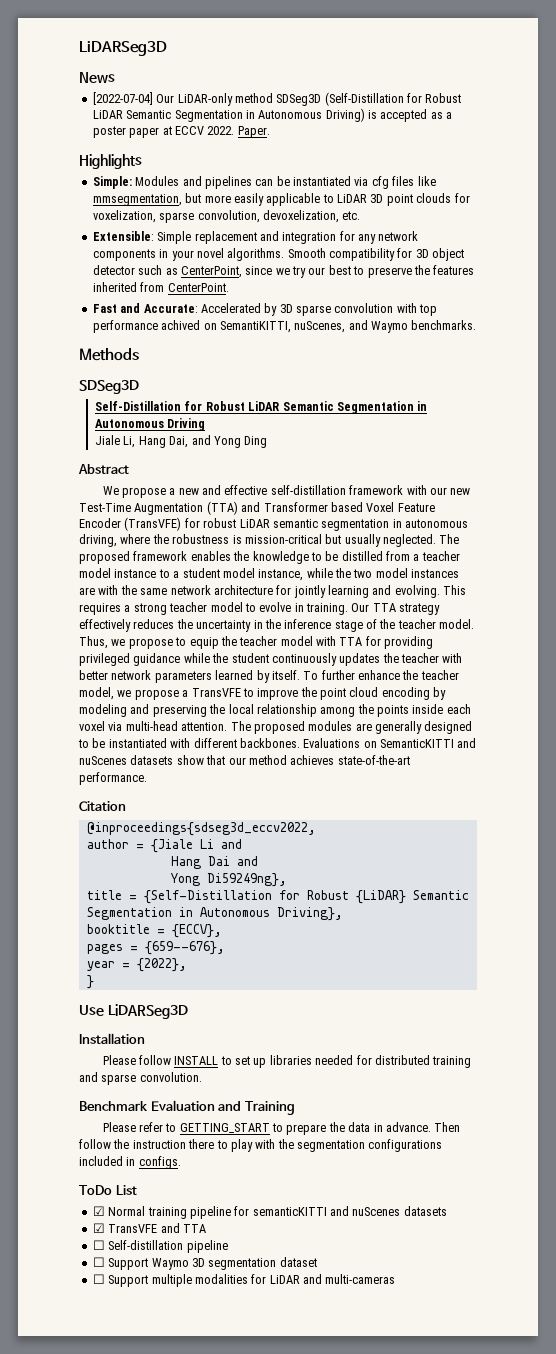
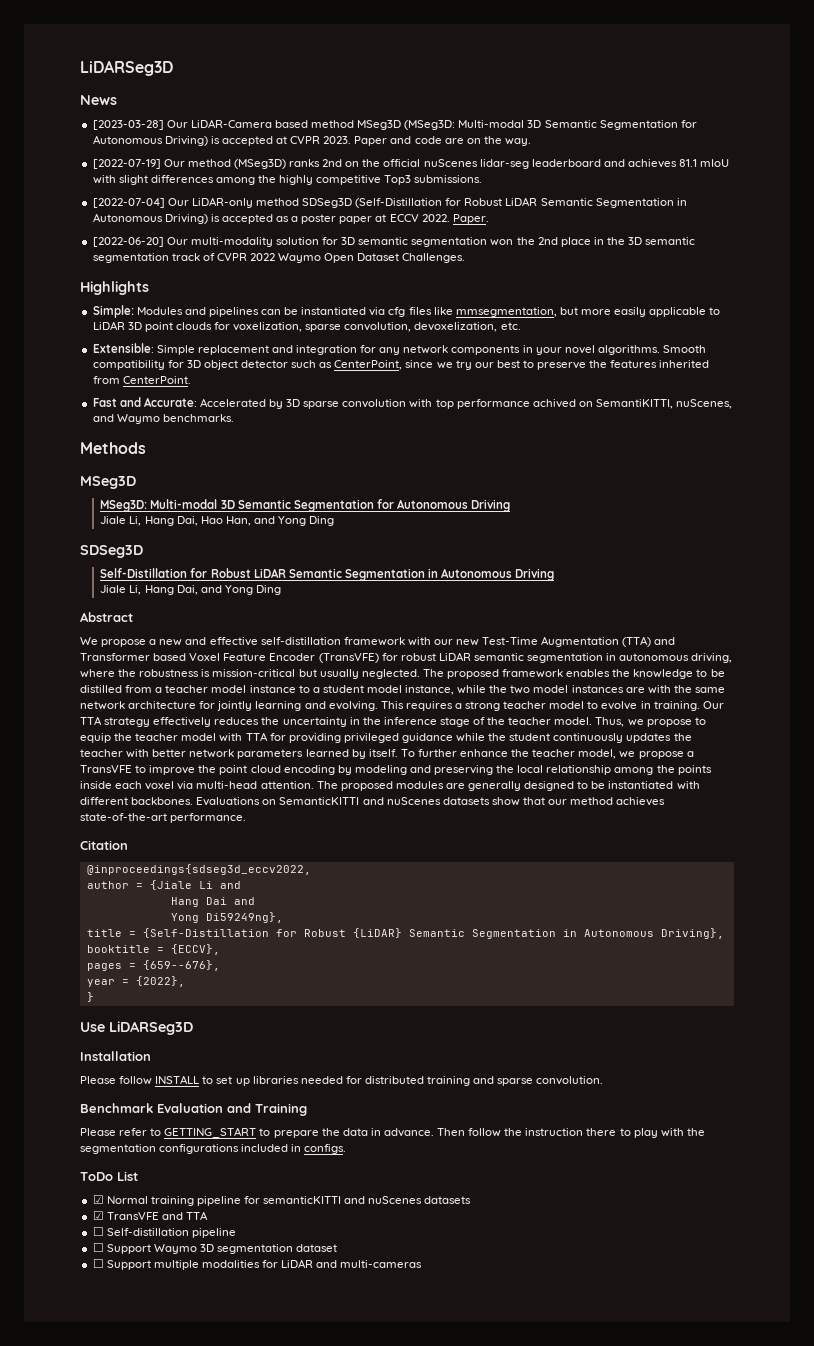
+ [2023-03-28] Our LiDAR-Camera based method MSeg3D (MSeg3D: Multi-modal 3D Semantic Segmentation for Autonomous Driving) is accepted at CVPR 2023. Paper and code are on the way.
+ [2022-07-19] Our method (MSeg3D) ranks 2nd on the official nuScenes lidar-seg leaderboard and achieves 81.1 mIoU with slight differences among the highly competitive Top3 submissions.
+ [2022-06-20] Our multi-modality solution for 3D semantic segmentation won the 2nd place in the 3D semantic segmentation track of CVPR 2022 Waymo Open Dataset Challenges.
  Methods
+ MSeg3D
+ MSeg3D: Multi-modal 3D Semantic Segmentation for Autonomous Driving
+ Jiale Li, Hang Dai, Hao Han, and Yong Ding

